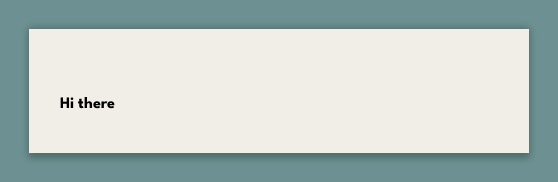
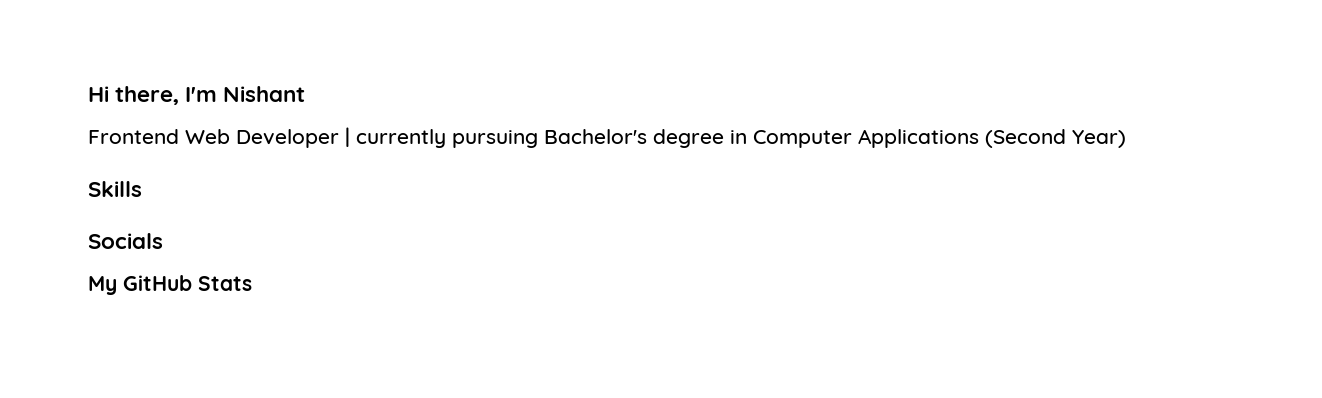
- Hi there
+ Hi there, I'm Nishant
+ Frontend Web Developer | currently pursuing Bachelor's degree in Computer Applications (Second Year)
+ Skills
+ Socials
+ My GitHub Stats

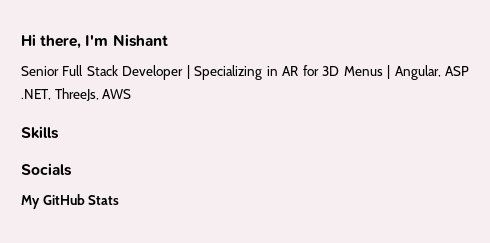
- Frontend Web Developer | currently pursuing Bachelor's degree in Computer Applications (Second Year)
+ Senior Full Stack Developer | Specializing in AR for 3D Menus | Angular, ASP .NET, ThreeJs, AWS

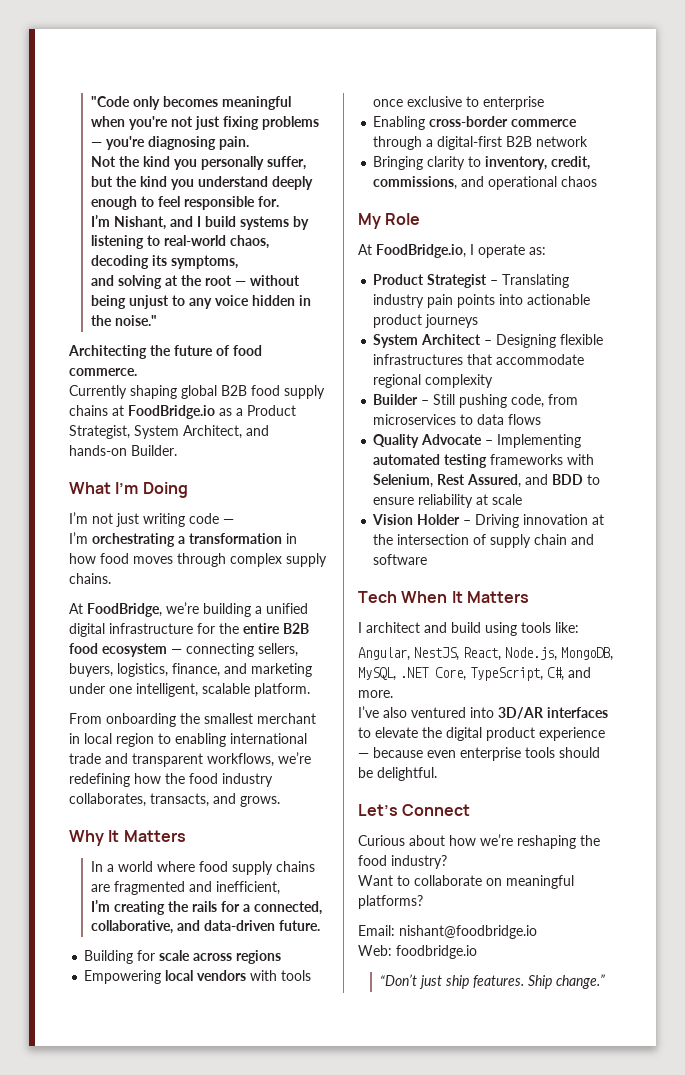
- Hi there, I'm Nishant
- Senior Full Stack Developer | Specializing in AR for 3D Menus | Angular, ASP .NET, ThreeJs, AWS
- Skills
- Socials
- My GitHub Stats
+ "Code only becomes meaningful when you're not just fixing problems — you're diagnosing pain.
+ Not the kind you personally suffer, but the kind you understand deeply enough to feel responsible for.
+ I’m Nishant, and I build systems by listening to real-world chaos, decoding its symptoms,
+ and solving at the root — without being unjust to any voice hidden in the noise."
+ Architecting the future of food commerce.
+ Currently shaping global B2B food supply chains at FoodBridge.io as a Product Strategist, System Architect, and hands-on Builder.
+ What I’m Doing
+ I’m not just writing code —
+ I’m orchestrating a transformation in how food moves through complex supply chains.
+ At FoodBridge, we’re building a unified digital infrastructure for the entire B2B food ecosystem — connecting sellers, buyers, logistics, finance, and marketing under one intelligent, scalable platform.
+ From onboarding the smallest merchant in local region to enabling international trade and transparent workflows, we’re redefining how the food industry collaborates, transacts, and grows.
+ Why It Matters
+ In a world where food supply chains are fragmented and inefficient,
+ I’m creating the rails for a connected, collaborative, and data-driven future.
+ Building for scale across regions
+ Empowering local vendors with tools once exclusive to enterprise
+ Enabling cross-border commerce through a digital-first B2B network
+ Bringing clarity to inventory, credit, commissions, and operational chaos
+ My Role
+ At FoodBridge.io, I operate as:
+ Product Strategist – Translating industry pain points into actionable product journeys
+ System Architect – Designing flexible infrastructures that accommodate regional complexity
+ Builder – Still pushing code, from microservices to data flows
+ Quality Advocate – Implementing automated testing frameworks with Selenium, Rest Assured, and BDD to ensure reliability at scale
+ Vision Holder – Driving innovation at the intersection of supply chain and software
+ Tech When It Matters
+ I architect and build using tools like:
+ Angular, NestJS, React, Node.js, MongoDB, MySQL, .NET Core, TypeScript, C#, and more.
+ I’ve also ventured into 3D/AR interfaces to elevate the digital product experience — because even enterprise tools should be delightful.
+ Let’s Connect
+ Curious about how we’re reshaping the food industry?
+ Want to collaborate on meaningful platforms?
+ Email: nishant@foodbridge.io
+ Web: foodbridge.io
+ “Don’t just ship features. Ship change.”

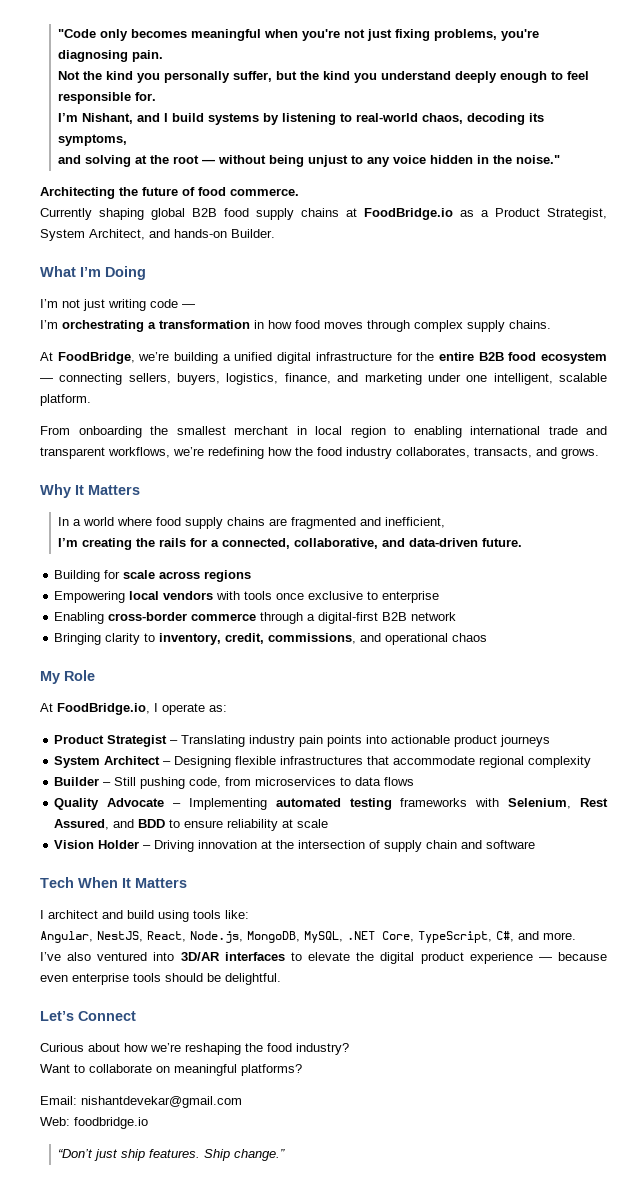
- "Code only becomes meaningful when you're not just fixing problems — you're diagnosing pain.
+ "Code only becomes meaningful when you're not just fixing problems, you're diagnosing pain.
- Email: nishant@foodbridge.io
+ Email: nishantdevekar@gmail.com

